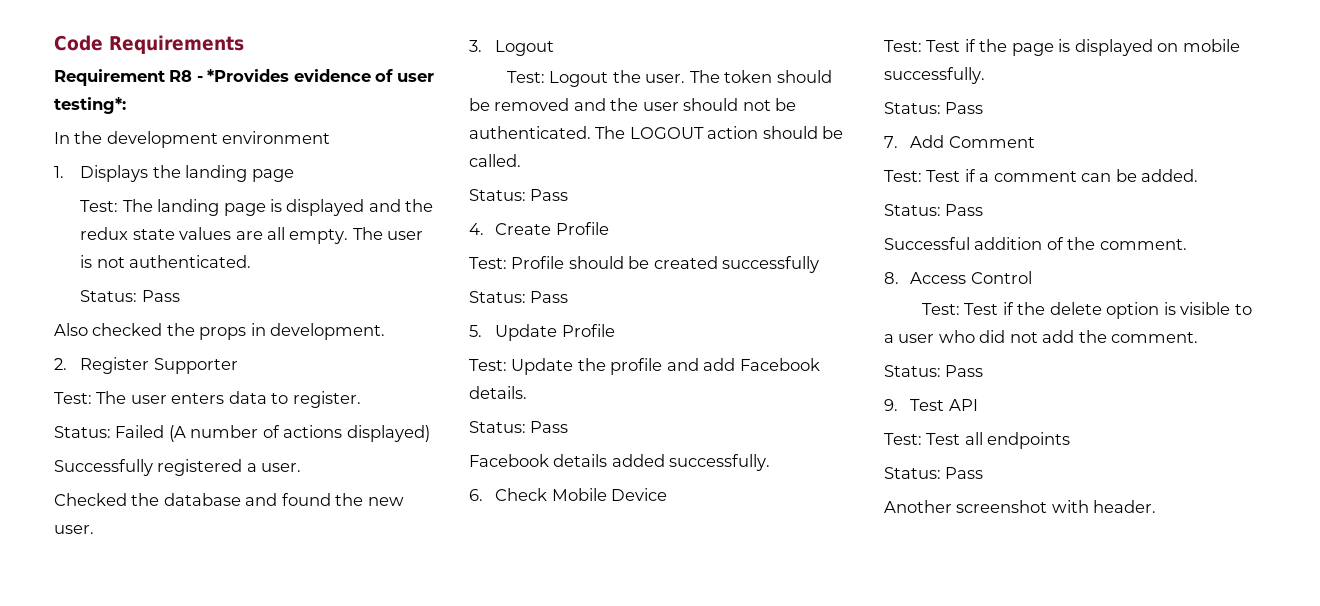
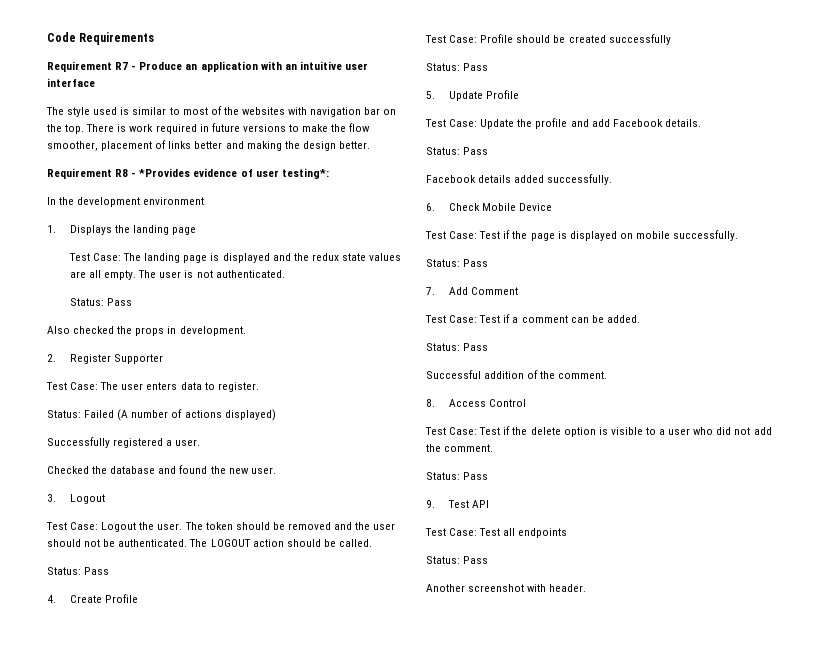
+ Requirement R7 - Produce an application with an intuitive user interface
+ The style used is similar to most of the websites with navigation bar on the top. There is work required in future versions to make the flow smoother, placement of links better and making the design better.
- Test: The landing page is displayed and the redux state values are all empty.
+ Test Case: The landing page is displayed and the redux state values are all empty.
- Test: The user enters data to register.
+ Test Case: The user enters data to register.
- Test: Logout the user.
+ Test Case: Logout the user.
- Test: Profile should be created successfully
+ Test Case: Profile should be created successfully
- Test: Update the profile and add Facebook details.
+ Test Case: Update the profile and add Facebook details.
- Test: Test if the page is displayed on mobile successfully.
+ Test Case: Test if the page is displayed on mobile successfully.
- Test: Test if a comment can be added.
+ Test Case: Test if a comment can be added.
- Test: Test if the delete option is visible to a user who did not add the comment.
+ Test Case: Test if the delete option is visible to a user who did not add the comment.
- Test: Test all endpoints
+ Test Case: Test all endpoints

